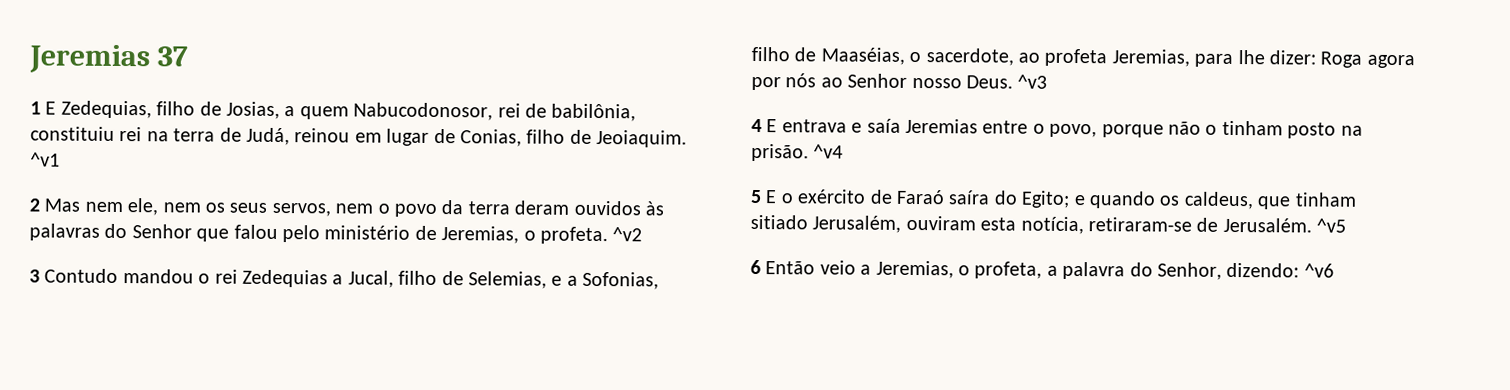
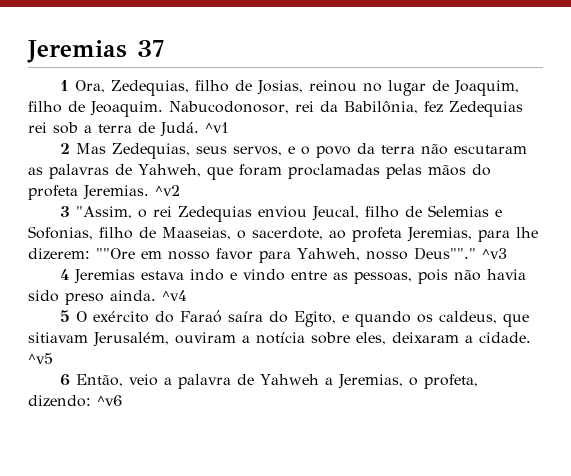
- 1 E Zedequias, filho de Josias, a quem Nabucodonosor, rei de babilônia, constituiu rei na terra de Judá, reinou em lugar de Conias, filho de Jeoiaquim.
+ 1 Ora, Zedequias, filho de Josias, reinou no lugar de Joaquim, filho de Jeoaquim. Nabucodonosor, rei da Babilônia, fez Zedequias rei sob a terra de Judá.
- 2 Mas nem ele, nem os seus servos, nem o povo da terra deram ouvidos às palavras do Senhor que falou pelo ministério de Jeremias, o profeta.
+ 2 Mas Zedequias, seus servos, e o povo da terra não escutaram as palavras de Yahweh, que foram proclamadas pelas mãos do profeta Jeremias.
- 3 Contudo mandou o rei Zedequias a Jucal, filho de Selemias, e a Sofonias, filho de Maaséias, o sacerdote, ao profeta Jeremias, para lhe dizer: Roga agora por nós ao Senhor nosso Deus. ^v3
- 4 E entrava e saía Jeremias entre o povo, porque não o tinham posto na prisão. ^v4
- 5 E o exército de Faraó saíra do Egito; e quando os caldeus, que tinham sitiado Jerusalém, ouviram esta notícia, retiraram-se de Jerusalém.
+ 3 "Assim, o rei Zedequias enviou Jeucal, filho de Selemias e Sofonias, filho de Maaseias, o sacerdote, ao profeta Jeremias, para lhe dizerem: ""Ore em nosso favor para Yahweh, nosso Deus""." ^v3
+ 4 Jeremias estava indo e vindo entre as pessoas, pois não havia sido preso ainda. ^v4
+ 5 O exército do Faraó saíra do Egito, e quando os caldeus, que sitiavam Jerusalém, ouviram a notícia sobre eles, deixaram a cidade.
- 6 Então veio a Jeremias, o profeta, a palavra do Senhor, dizendo: ^v6
+ 6 Então, veio a palavra de Yahweh a Jeremias, o profeta, dizendo: ^v6

